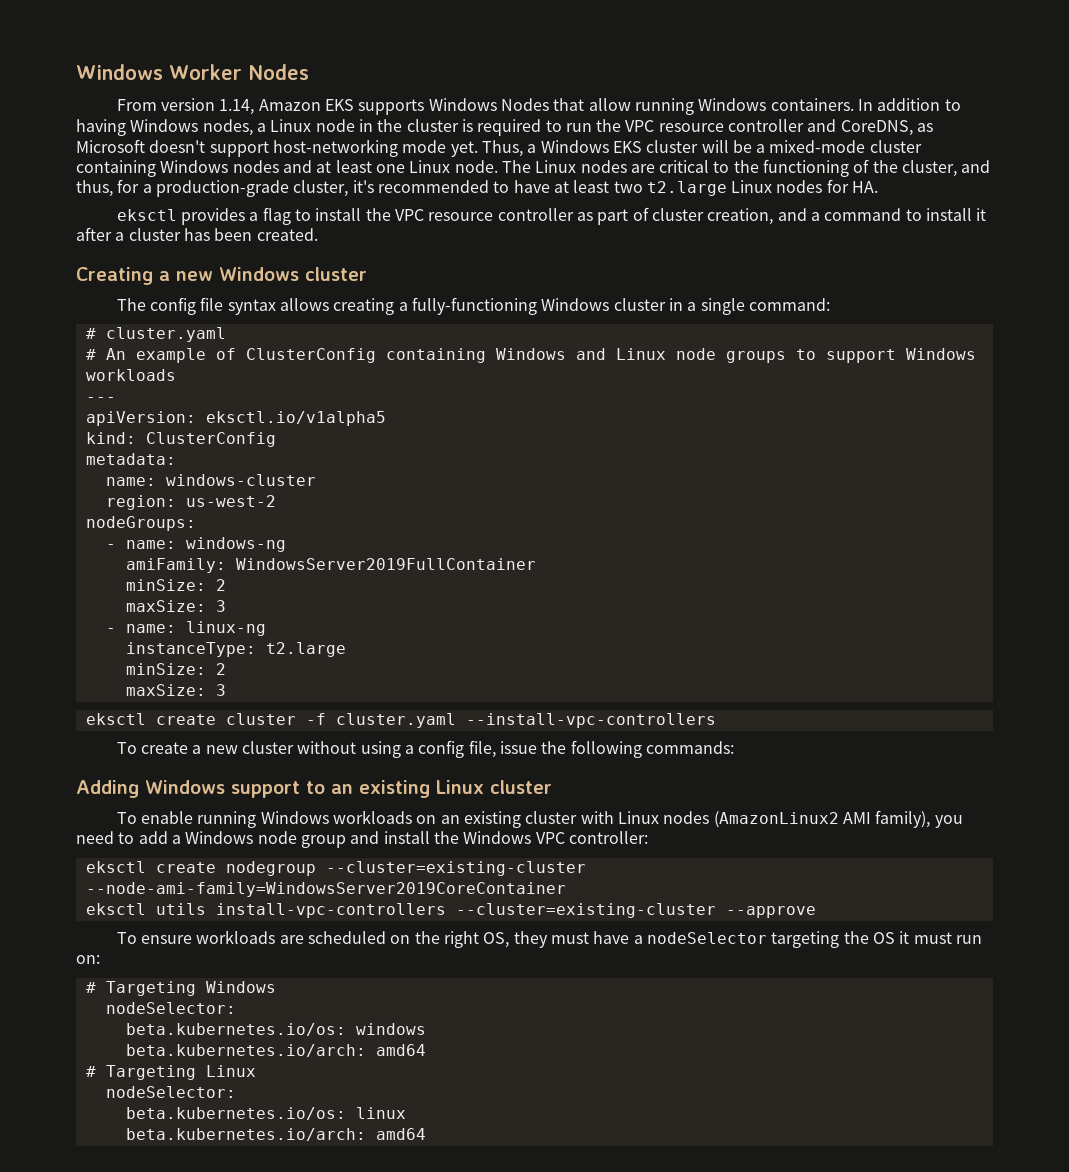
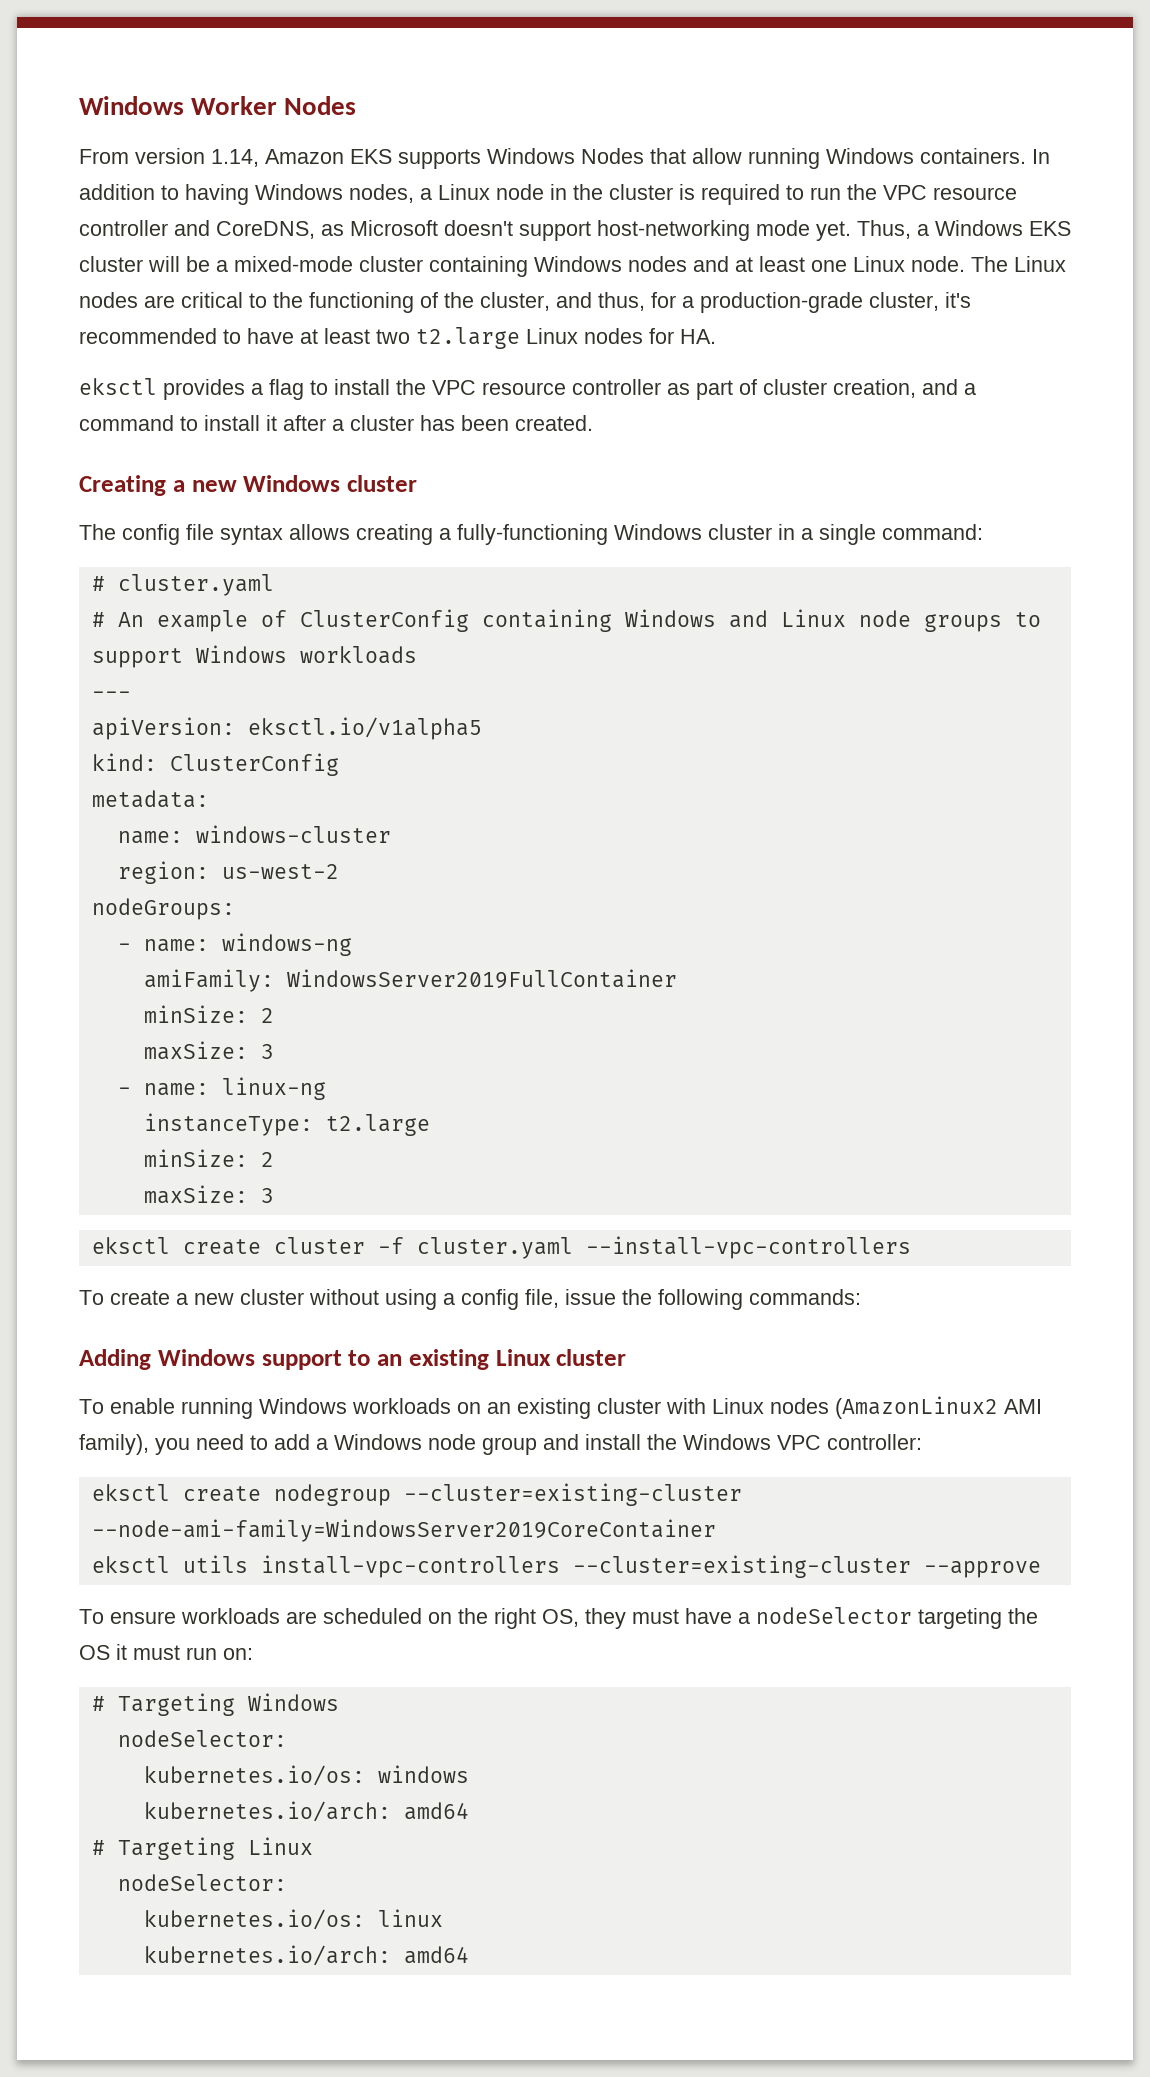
- beta.kubernetes.io/os: windows
- beta.kubernetes.io/arch: amd64
+ kubernetes.io/os: windows
+ kubernetes.io/arch: amd64
- beta.kubernetes.io/os: linux
- beta.kubernetes.io/arch: amd64
+ kubernetes.io/os: linux
+ kubernetes.io/arch: amd64

